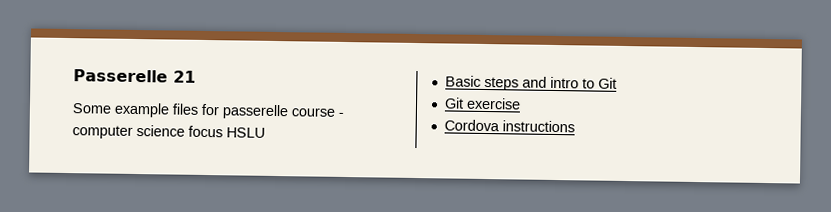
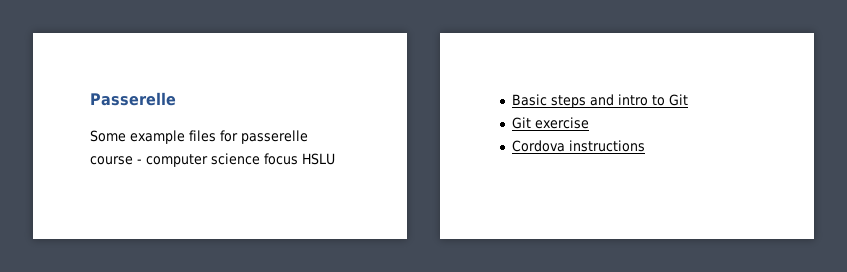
- Passerelle 21
+ Passerelle

